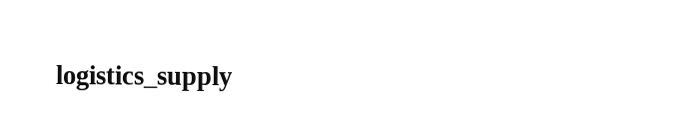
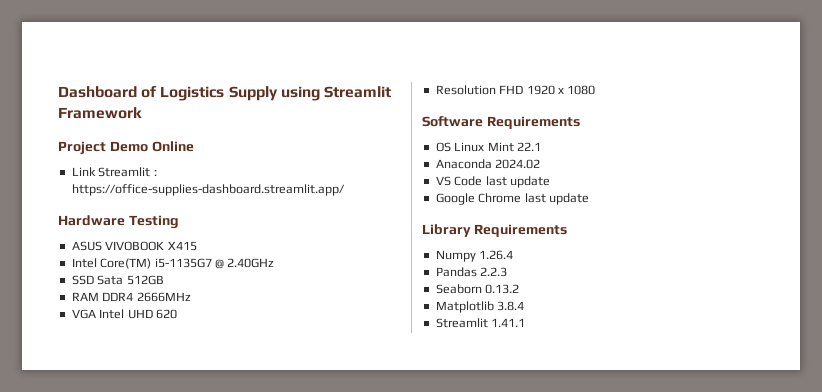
- logistics_supply
+ Dashboard of Logistics Supply using Streamlit Framework
+ Project Demo Online
+ Link Streamlit : https://office-supplies-dashboard.streamlit.app/
+ Hardware Testing
+ ASUS VIVOBOOK X415
+ Intel Core(TM) i5-1135G7 @ 2.40GHz
+ SSD Sata 512GB
+ RAM DDR4 2666MHz
+ VGA Intel UHD 620
+ Resolution FHD 1920 x 1080
+ Software Requirements
+ OS Linux Mint 22.1
+ Anaconda 2024.02
+ VS Code last update
+ Google Chrome last update
+ Library Requirements
+ Numpy 1.26.4
+ Pandas 2.2.3
+ Seaborn 0.13.2
+ Matplotlib 3.8.4
+ Streamlit 1.41.1

